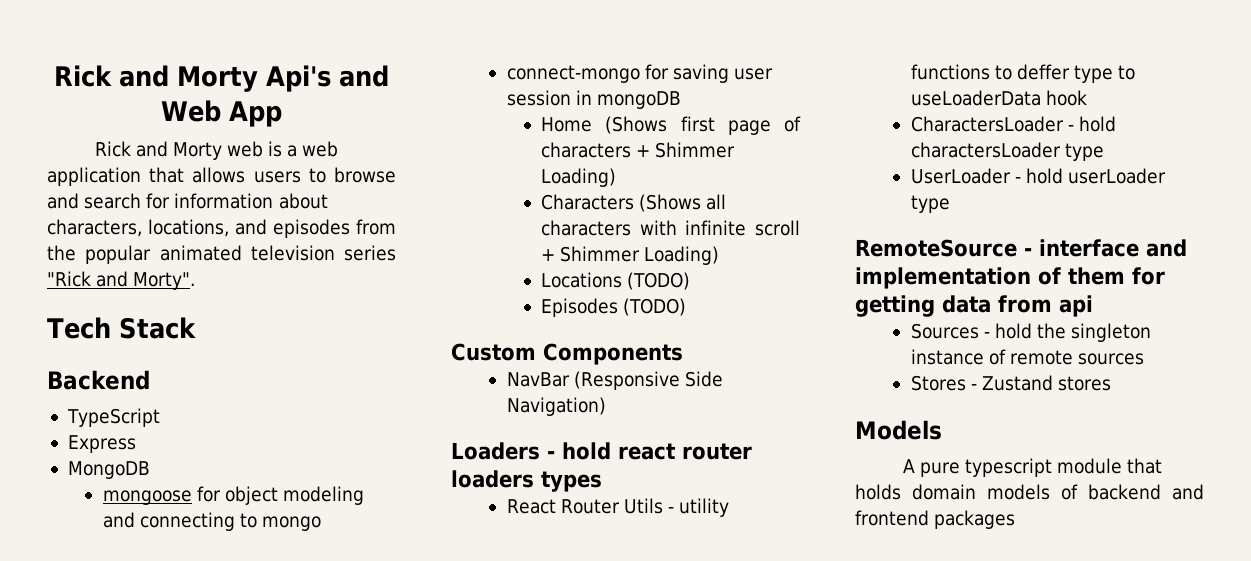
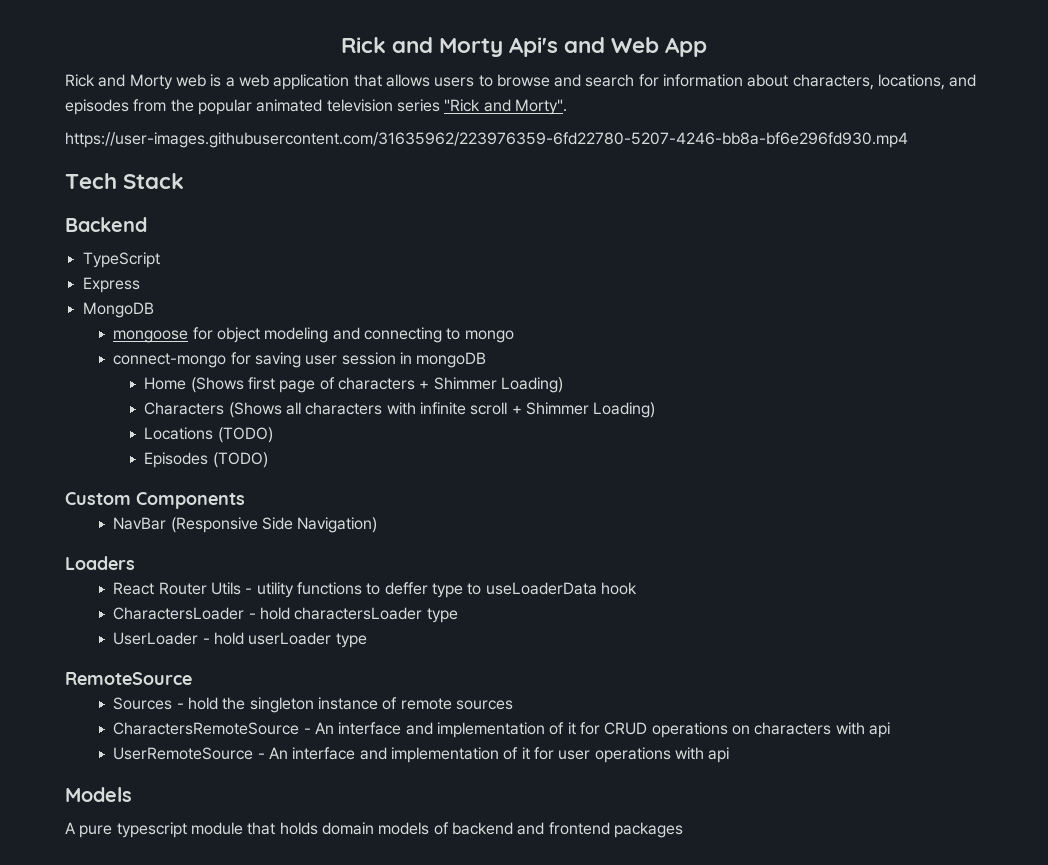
+ https://user-images.githubusercontent.com/31635962/223976359-6fd22780-5207-4246-bb8a-bf6e296fd930.mp4
- Loaders - hold react router loaders types
+ Loaders
- RemoteSource - interface and implementation of them for getting data from api
+ RemoteSource
- Stores - Zustand stores
+ CharactersRemoteSource - An interface and implementation of it for CRUD operations on characters with api
+ UserRemoteSource - An interface and implementation of it for user operations with api

